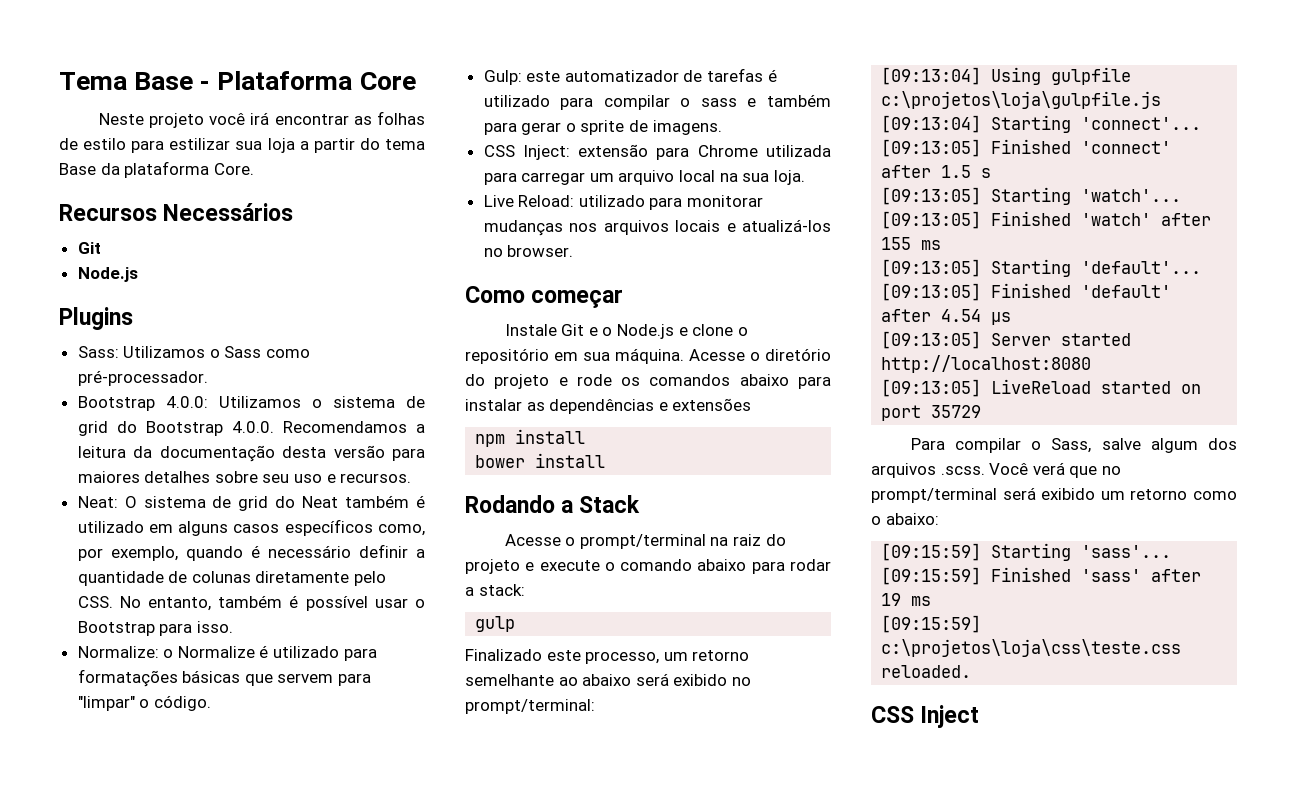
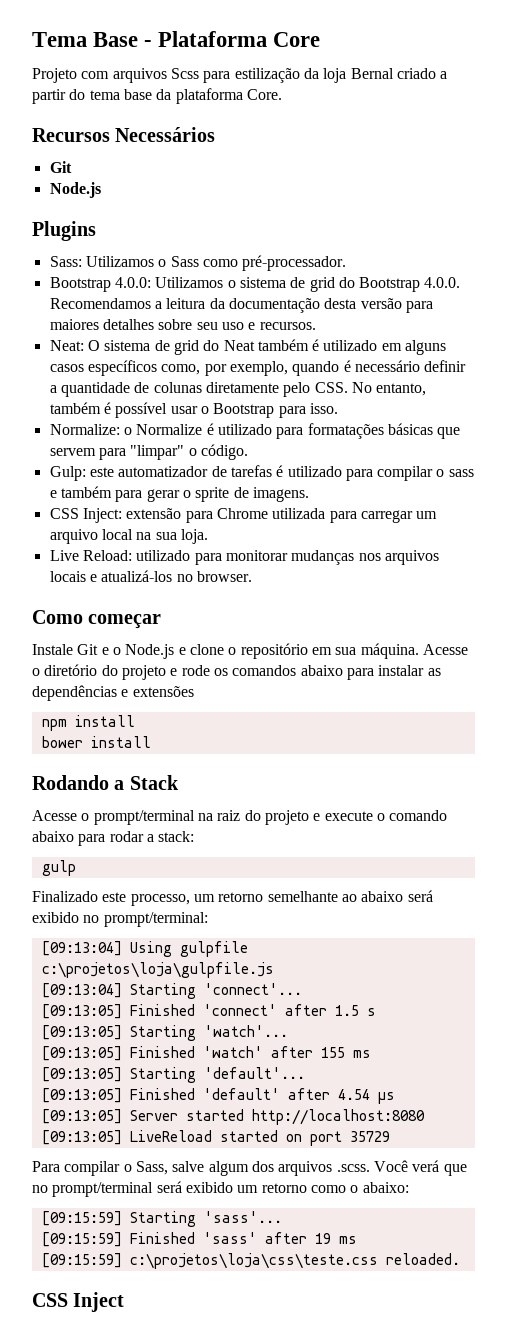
- Neste projeto você irá encontrar as folhas de estilo para estilizar sua loja a partir do tema Base da plataforma Core.
+ Projeto com arquivos Scss para estilização da loja Bernal criado a partir do tema base da plataforma Core.

